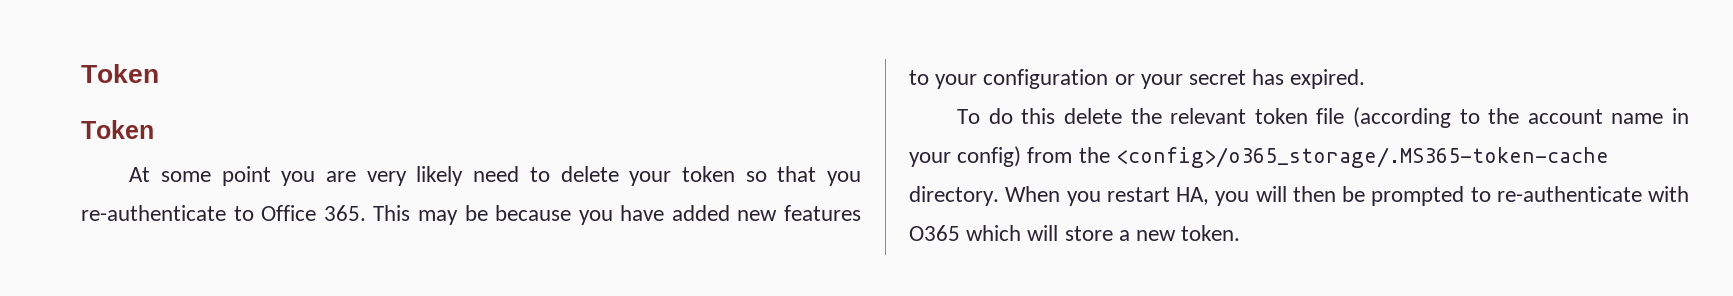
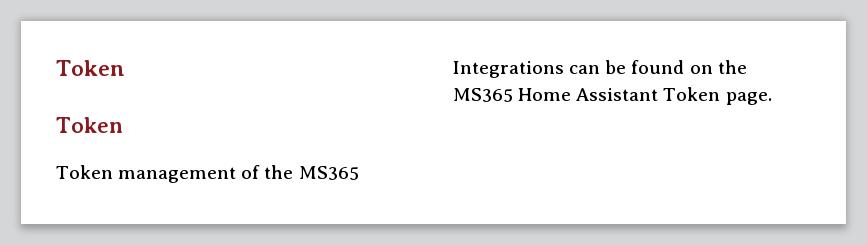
- At some point you are very likely need to delete your token so that you re-authenticate to Office 365. This may be because you have added new features to your configuration or your secret has expired.
- To do this delete the relevant token file (according to the account name in your config) from the <config>/o365_storage/.MS365-token-cache directory. When you restart HA, you will then be prompted to re-authenticate with O365 which will store a new token.
+ Token management of the MS365 Integrations can be found on the MS365 Home Assistant Token page.

